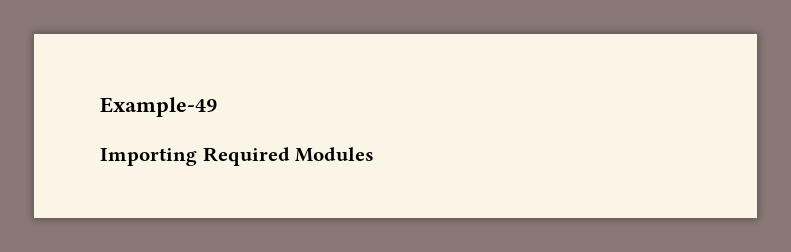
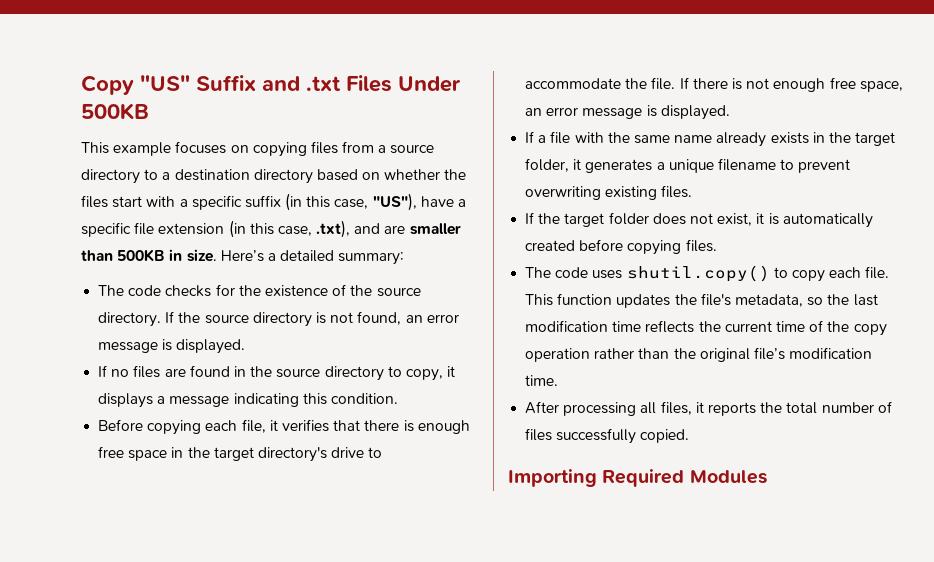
- Example-49
+ Copy "US" Suffix and .txt Files Under 500KB
+ This example focuses on copying files from a source directory to a destination directory based on whether the files start with a specific suffix (in this case, "US"), have a specific file extension (in this case, .txt), and are smaller than 500KB in size. Here’s a detailed summary:
+ The code checks for the existence of the source directory. If the source directory is not found, an error message is displayed.
+ If no files are found in the source directory to copy, it displays a message indicating this condition.
+ Before copying each file, it verifies that there is enough free space in the target directory's drive to accommodate the file. If there is not enough free space, an error message is displayed.
+ If a file with the same name already exists in the target folder, it generates a unique filename to prevent overwriting existing files.
+ If the target folder does not exist, it is automatically created before copying files.
+ The code uses shutil.copy() to copy each file. This function updates the file's metadata, so the last modification time reflects the current time of the copy operation rather than the original file’s modification time.
+ After processing all files, it reports the total number of files successfully copied.

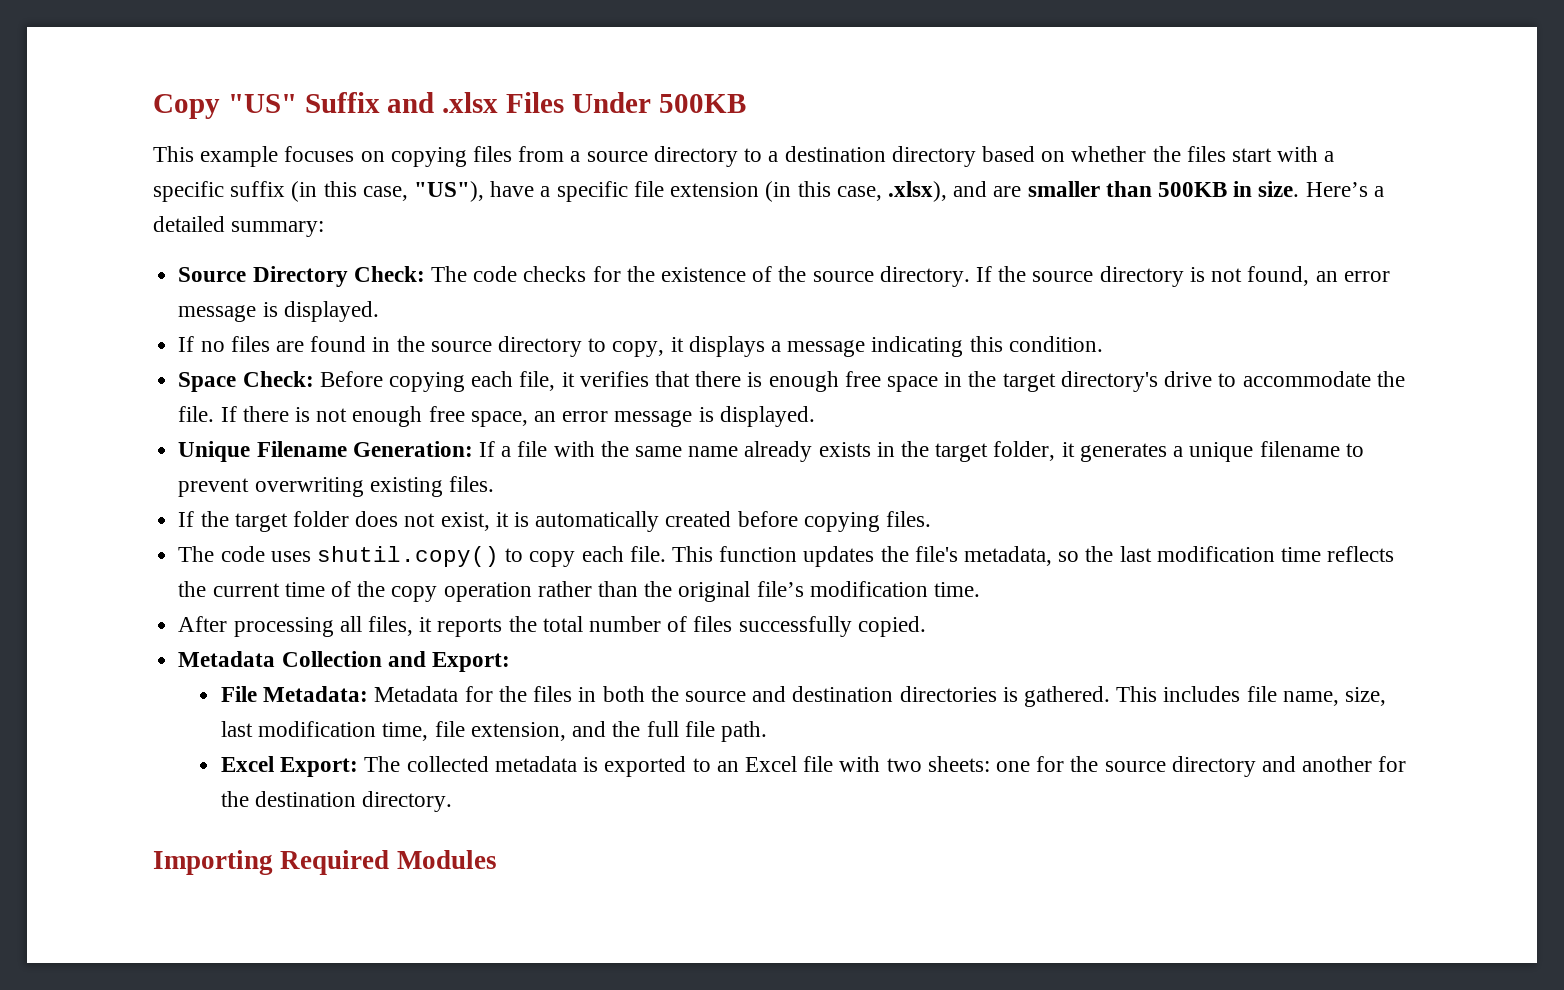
- Copy "US" Suffix and .txt Files Under 500KB
+ Copy "US" Suffix and .xlsx Files Under 500KB
- This example focuses on copying files from a source directory to a destination directory based on whether the files start with a specific suffix (in this case, "US"), have a specific file extension (in this case, .txt), and are smaller than 500KB in size.
+ This example focuses on copying files from a source directory to a destination directory based on whether the files start with a specific suffix (in this case, "US"), have a specific file extension (in this case, .xlsx), and are smaller than 500KB in size.
- The code checks for the existence of the source directory.
+ Source Directory Check: The code checks for the existence of the source directory.
- Before copying each file, it verifies that there is enough free space in the target directory's drive to accommodate the file.
+ Space Check: Before copying each file, it verifies that there is enough free space in the target directory's drive to accommodate the file.
- If a file with the same name already exists in the target folder, it generates a unique filename to prevent overwriting existing files.
+ Unique Filename Generation: If a file with the same name already exists in the target folder, it generates a unique filename to prevent overwriting existing files.
+ Metadata Collection and Export:
+ File Metadata: Metadata for the files in both the source and destination directories is gathered. This includes file name, size, last modification time, file extension, and the full file path.
+ Excel Export: The collected metadata is exported to an Excel file with two sheets: one for the source directory and another for the destination directory.

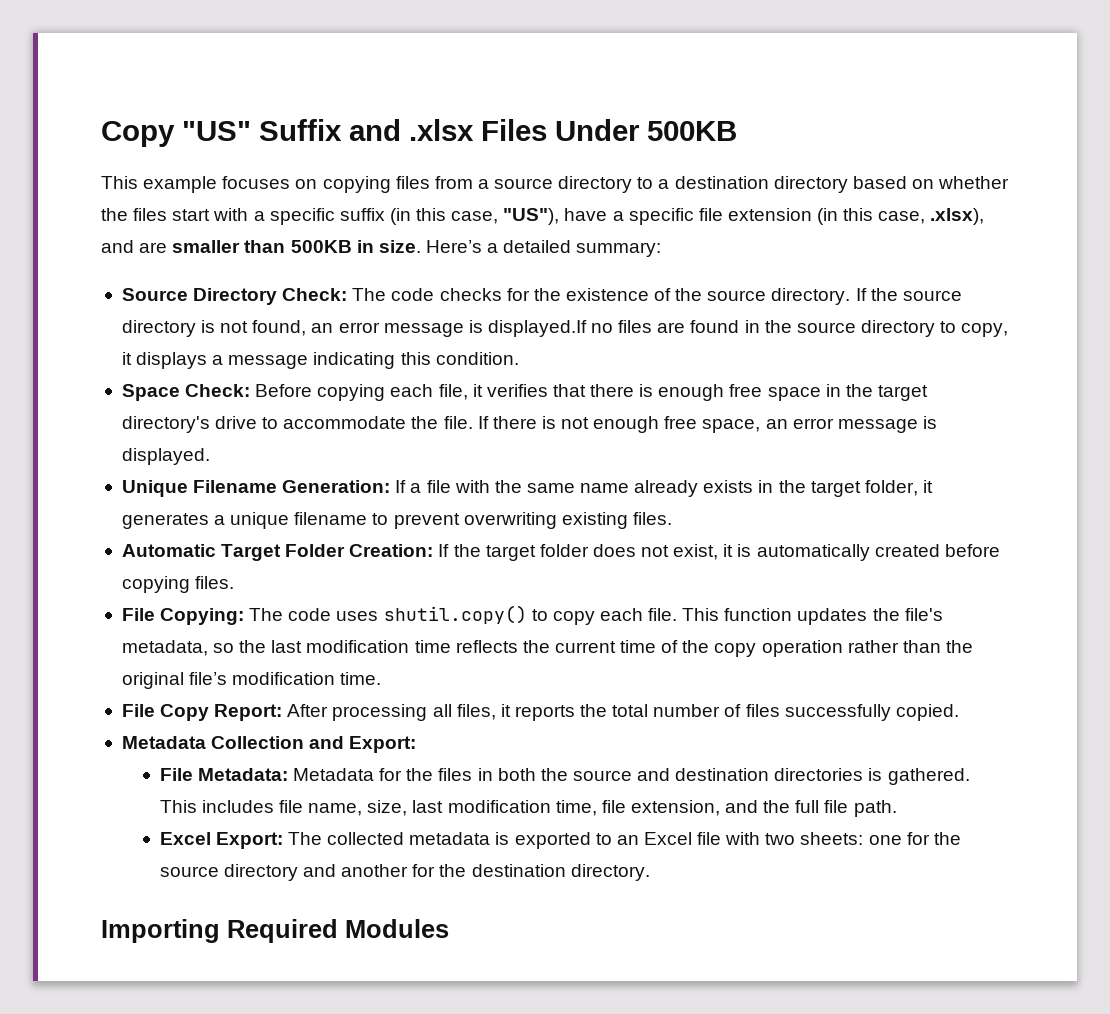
- If the source directory is not found, an error message is displayed.
- If no files are found in the source directory to copy, it displays a message indicating this condition.
+ If the source directory is not found, an error message is displayed.If no files are found in the source directory to copy, it displays a message indicating this condition.
- If the target folder does not exist, it is automatically created before copying files.
+ Automatic Target Folder Creation: If the target folder does not exist, it is automatically created before copying files.
- The code uses shutil.copy() to copy each file.
+ File Copying: The code uses shutil.copy() to copy each file.
- After processing all files, it reports the total number of files successfully copied.
+ File Copy Report: After processing all files, it reports the total number of files successfully copied.

